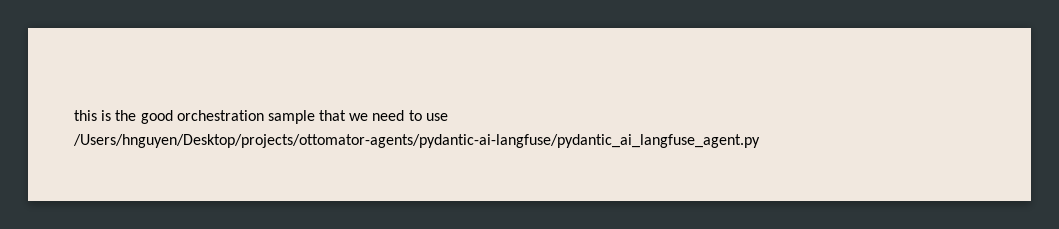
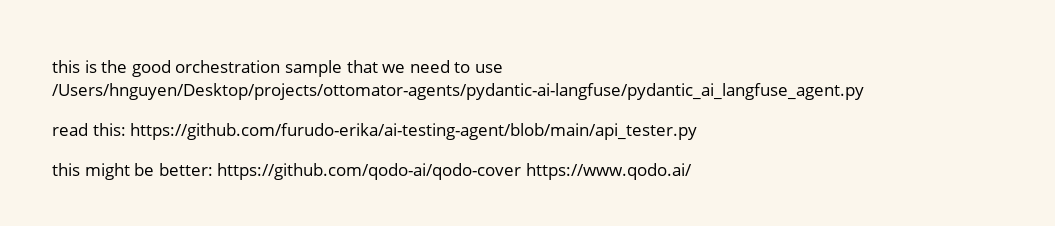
+ read this: https://github.com/furudo-erika/ai-testing-agent/blob/main/api_tester.py
+ this might be better: https://github.com/qodo-ai/qodo-cover https://www.qodo.ai/

